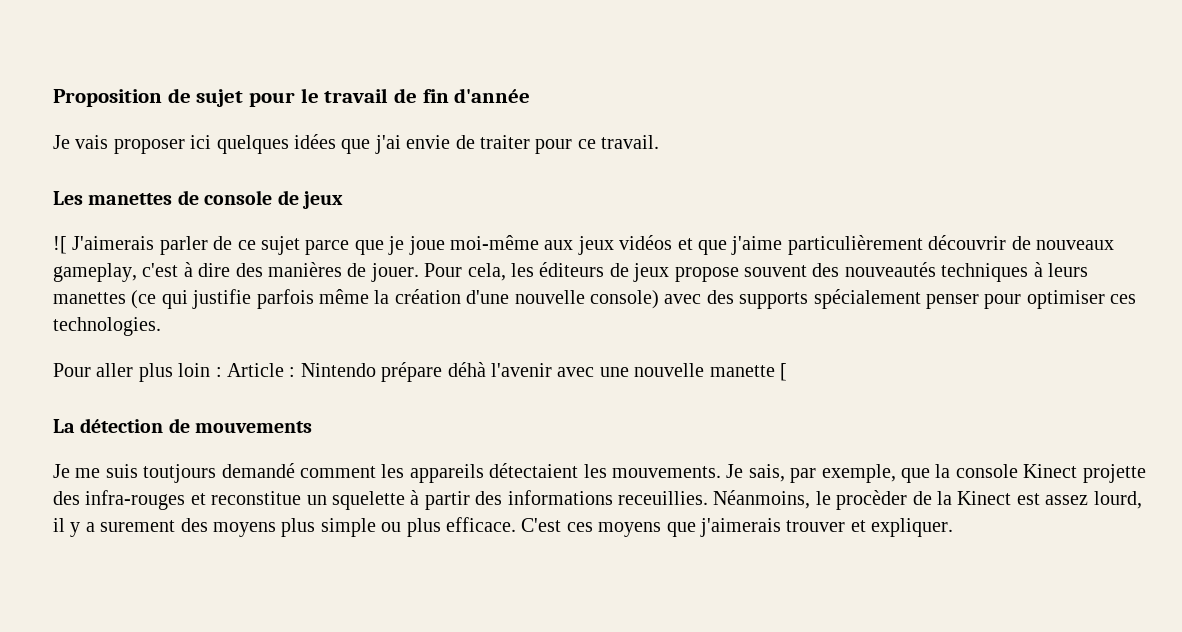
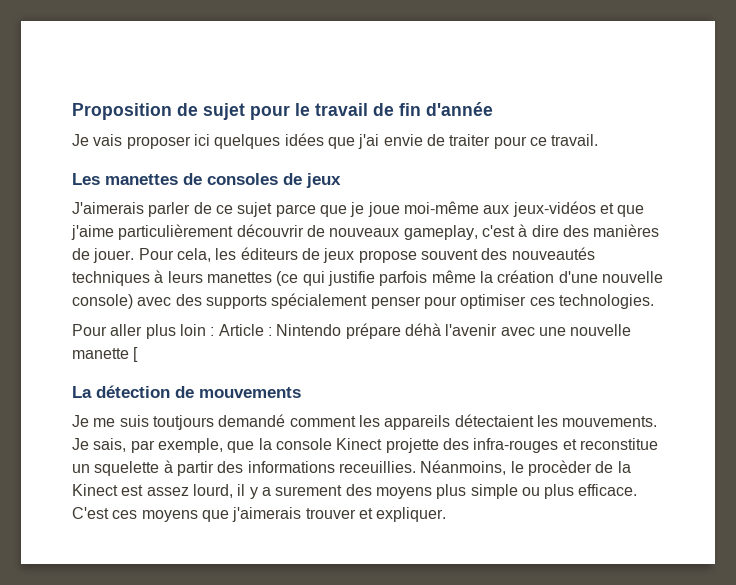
- Les manettes de console de jeux
+ Les manettes de consoles de jeux
- ![ J'aimerais parler de ce sujet parce que je joue moi-même aux jeux vidéos et que j'aime particulièrement découvrir de nouveaux gameplay, c'est à dire des manières de jouer.
+ J'aimerais parler de ce sujet parce que je joue moi-même aux jeux-vidéos et que j'aime particulièrement découvrir de nouveaux gameplay, c'est à dire des manières de jouer.

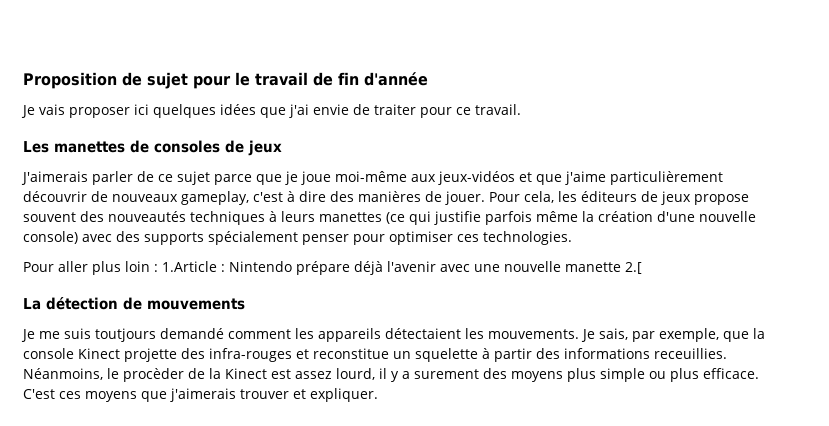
- Pour aller plus loin : Article : Nintendo prépare déhà l'avenir avec une nouvelle manette [
+ Pour aller plus loin : 1.Article : Nintendo prépare déjà l'avenir avec une nouvelle manette 2.[

